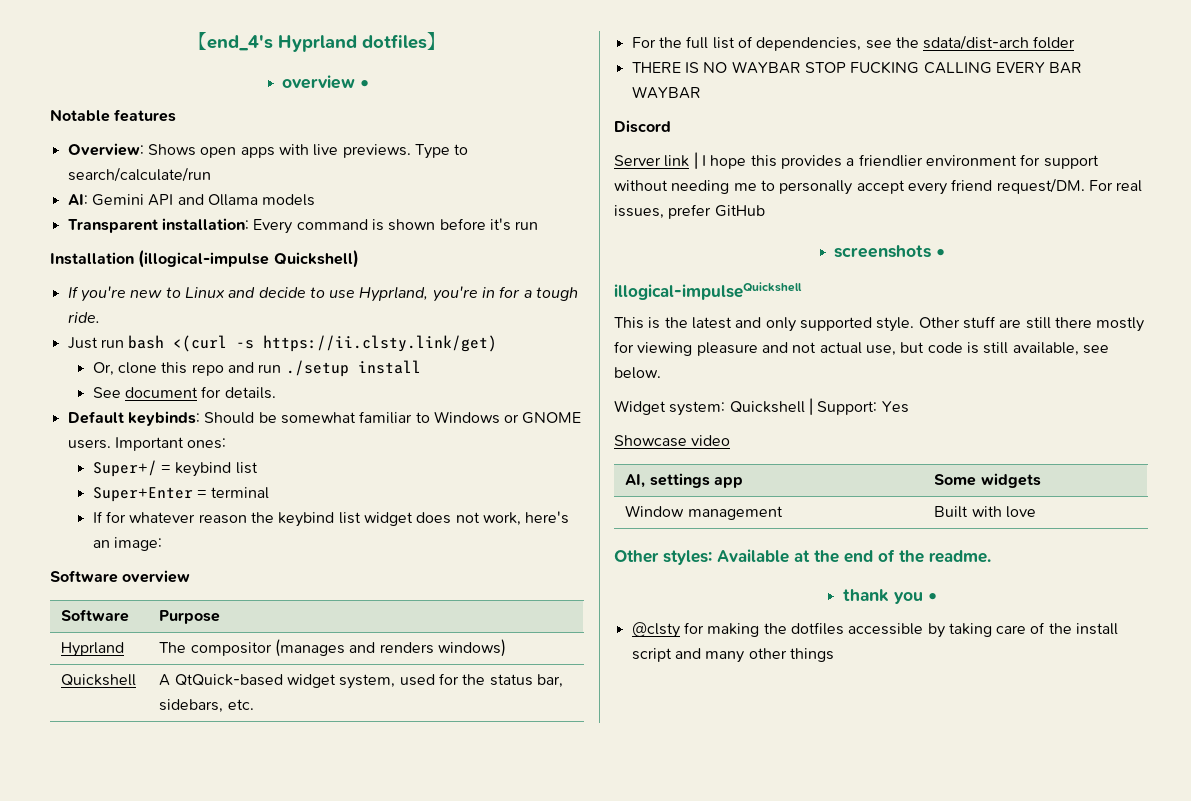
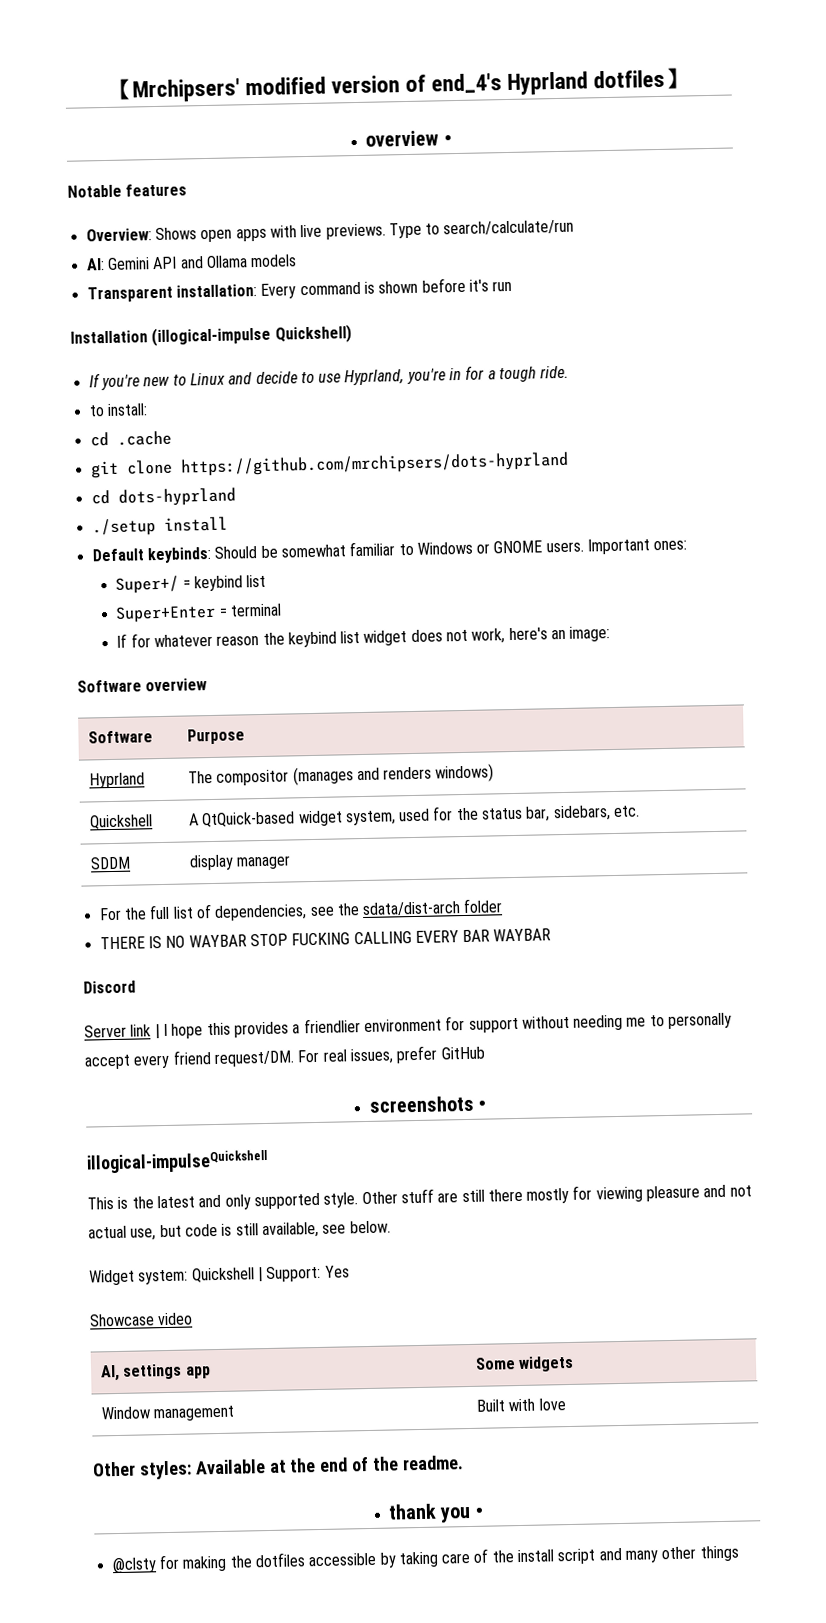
- 【end_4's Hyprland dotfiles】
+ 【Mrchipsers' modified version of end_4's Hyprland dotfiles】
- Just run bash <(curl -s https://ii.clsty.link/get)
- Or, clone this repo and run ./setup install
- See document for details.
+ to install:
+ cd .cache
+ git clone https://github.com/mrchipsers/dots-hyprland
+ cd dots-hyprland
+ ./setup install
+ SDDM | display manager

